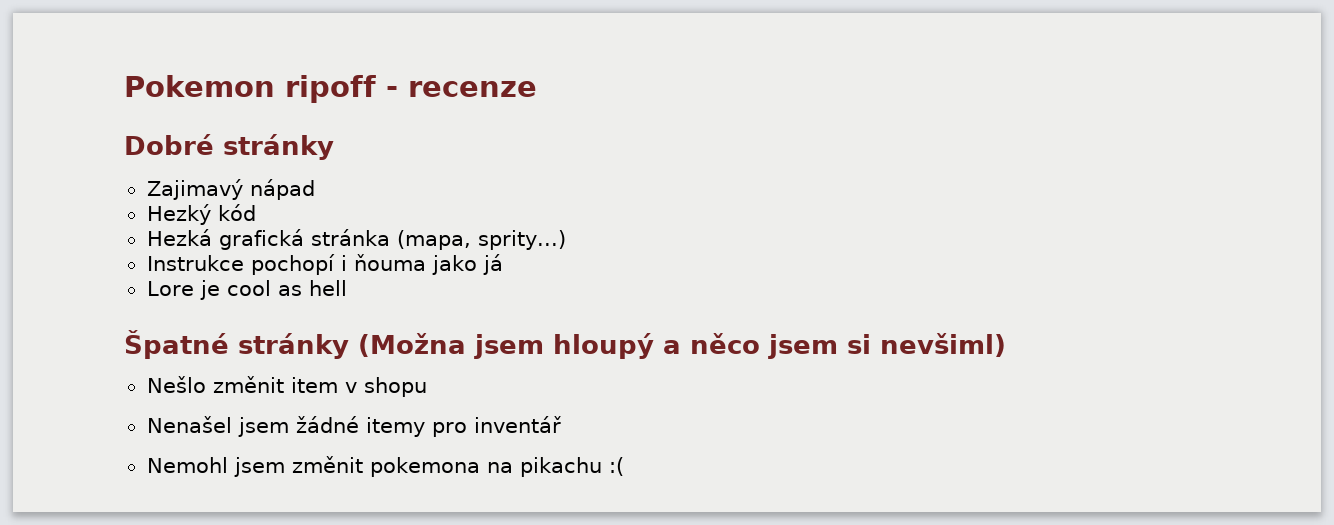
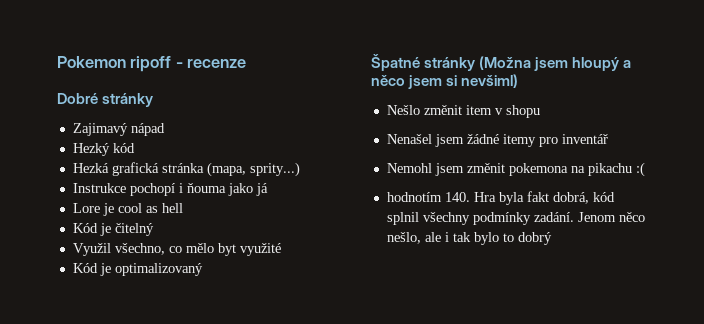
+ Kód je čitelný
+ Využil všechno, co mělo byt využité
+ Kód je optimalizovaný
+ hodnotím 140. Hra byla fakt dobrá, kód splnil všechny podmínky zadání. Jenom něco nešlo, ale i tak bylo to dobrý

